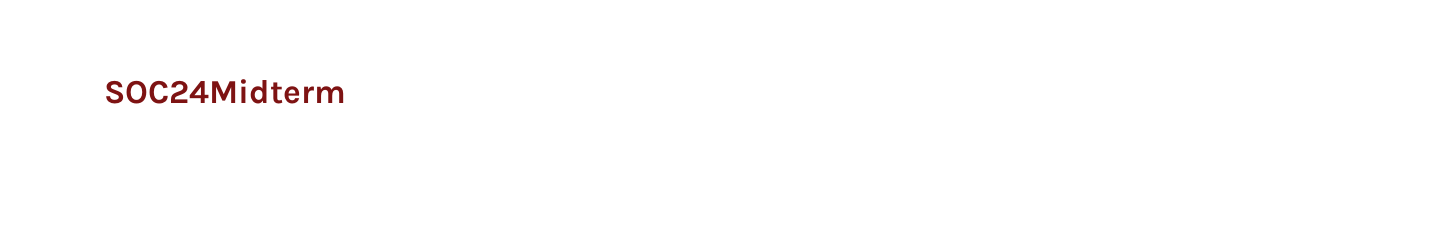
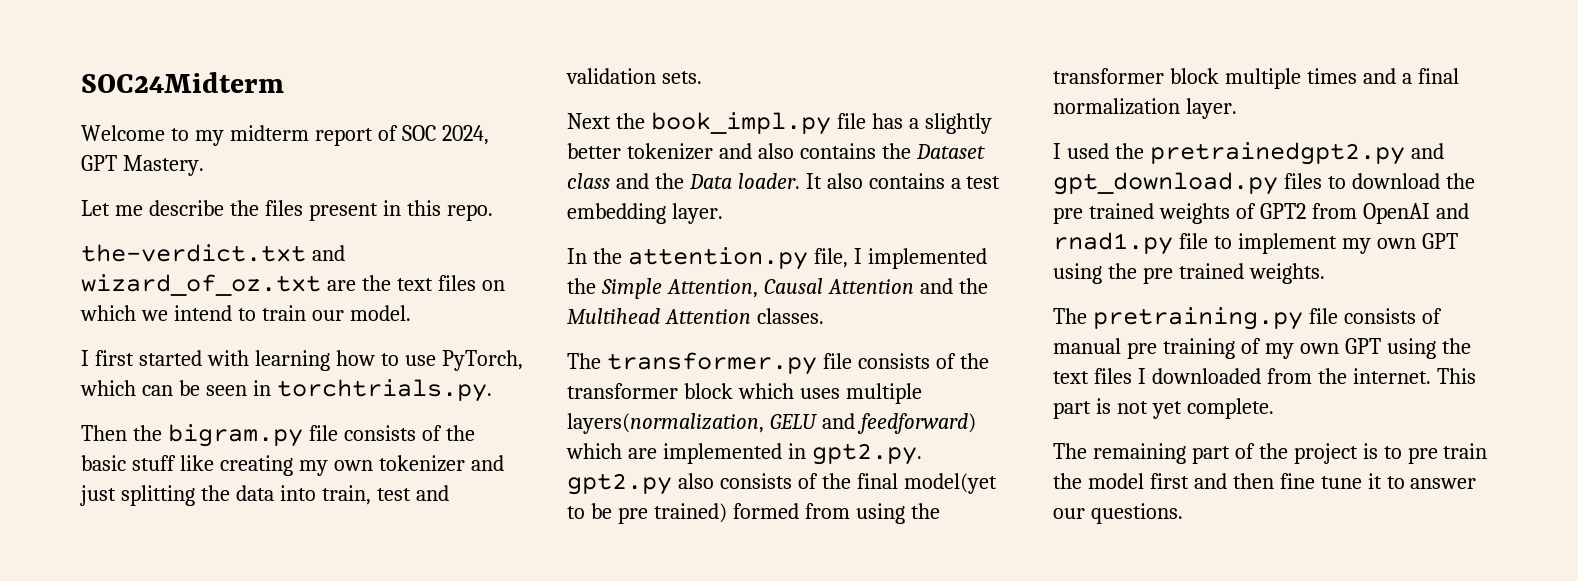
+ Welcome to my midterm report of SOC 2024, GPT Mastery.
+ Let me describe the files present in this repo.
+ the-verdict.txt and wizard_of_oz.txt are the text files on which we intend to train our model.
+ I first started with learning how to use PyTorch, which can be seen in torchtrials.py.
+ Then the bigram.py file consists of the basic stuff like creating my own tokenizer and just splitting the data into train, test and validation sets.
+ Next the book_impl.py file has a slightly better tokenizer and also contains the Dataset class and the Data loader. It also contains a test embedding layer.
+ In the attention.py file, I implemented the Simple Attention, Causal Attention and the Multihead Attention classes.
+ The transformer.py file consists of the transformer block which uses multiple layers(normalization, GELU and feedforward) which are implemented in gpt2.py. gpt2.py also consists of the final model(yet to be pre trained) formed from using the transformer block multiple times and a final normalization layer.
+ I used the pretrainedgpt2.py and gpt_download.py files to download the pre trained weights of GPT2 from OpenAI and rnad1.py file to implement my own GPT using the pre trained weights.
+ The pretraining.py file consists of manual pre training of my own GPT using the text files I downloaded from the internet. This part is not yet complete.
+ The remaining part of the project is to pre train the model first and then fine tune it to answer our questions.

